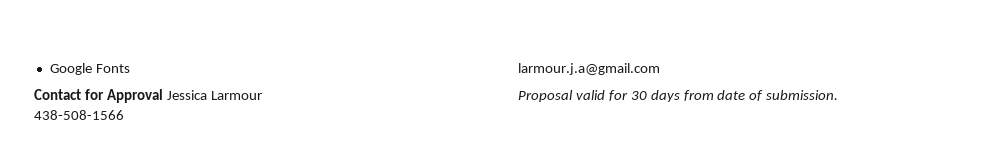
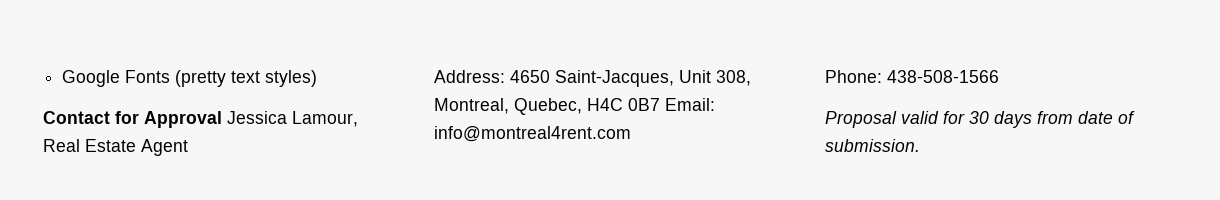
- Google Fonts
+ Google Fonts (pretty text styles)
- Contact for Approval Jessica Larmour
- 438-508-1566
+ Contact for Approval Jessica Lamour, Real Estate Agent
+ Address: 4650 Saint-Jacques, Unit 308, Montreal, Quebec, H4C 0B7 Email: info@montreal4rent.com
+ Phone: 438-508-1566
- larmour.j.a@gmail.com

